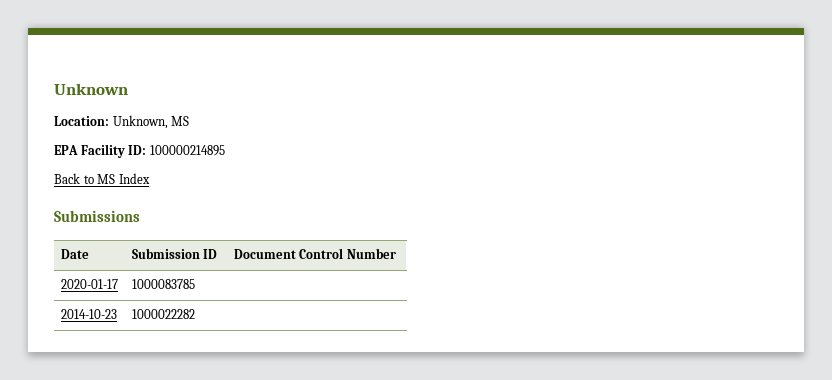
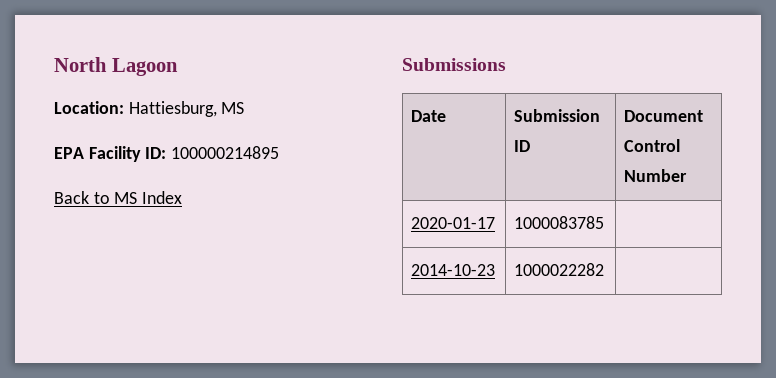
- Unknown
+ North Lagoon
- Location: Unknown, MS
+ Location: Hattiesburg, MS

